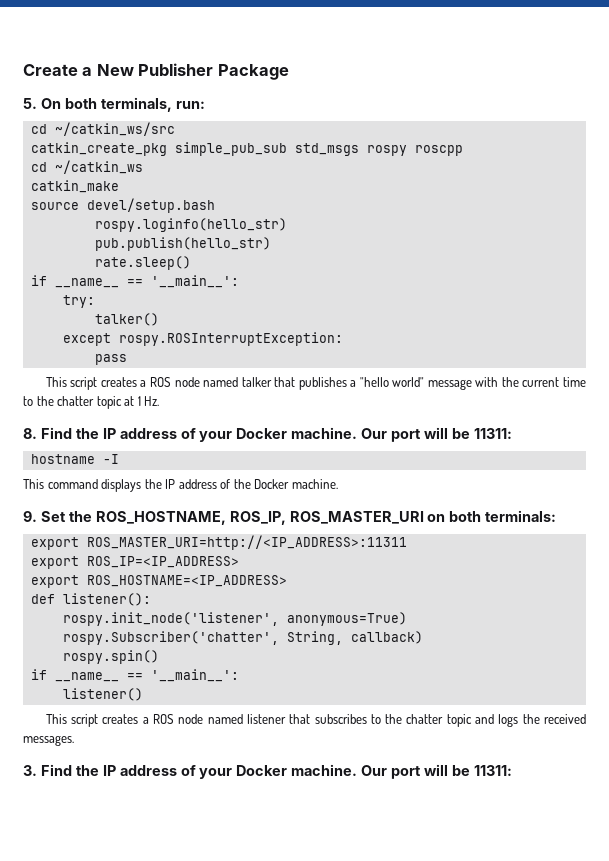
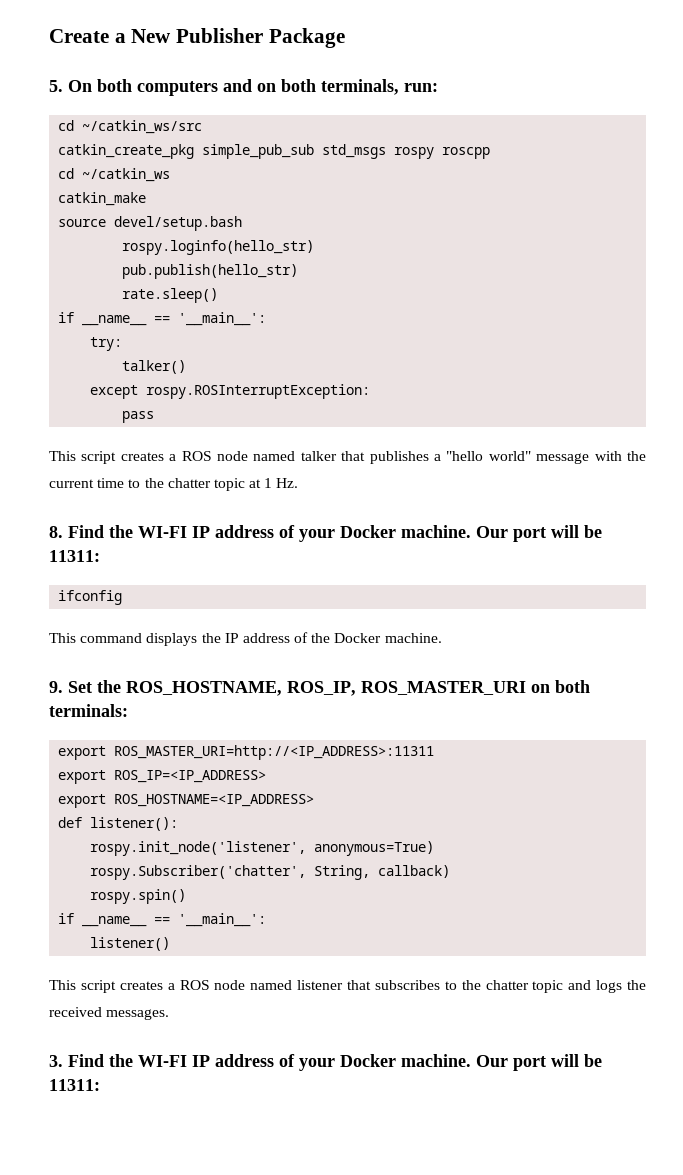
- 5. On both terminals, run:
+ 5. On both computers and on both terminals, run:
- 8. Find the IP address of your Docker machine.
+ 8. Find the WI-FI IP address of your Docker machine.
- hostname -I
+ ifconfig
- 3. Find the IP address of your Docker machine.
+ 3. Find the WI-FI IP address of your Docker machine.

